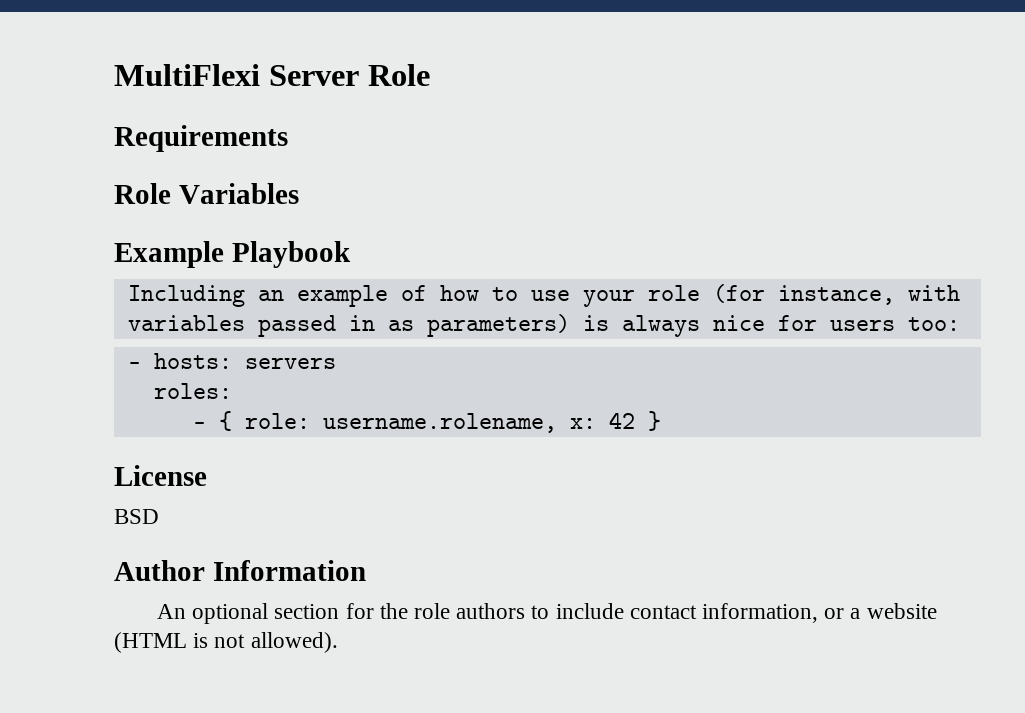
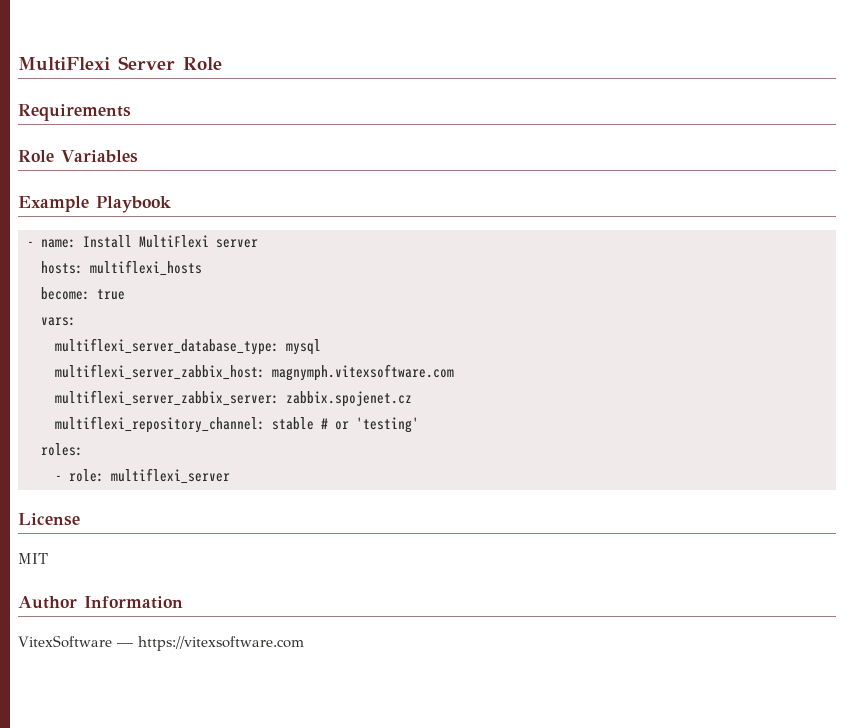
- Including an example of how to use your role (for instance, with variables passed in as parameters) is always nice for users too:
- - hosts: servers
+ - name: Install MultiFlexi server
+ hosts: multiflexi_hosts
+ become: true
+ vars:
+ multiflexi_server_database_type: mysql
+ multiflexi_server_zabbix_host: magnymph.vitexsoftware.com
+ multiflexi_server_zabbix_server: zabbix.spojenet.cz
+ multiflexi_repository_channel: stable # or 'testing'
  roles:
- - { role: username.rolename, x: 42 }
+ - role: multiflexi_server
- BSD
+ MIT
- An optional section for the role authors to include contact information, or a website (HTML is not allowed).
+ VitexSoftware — https://vitexsoftware.com

